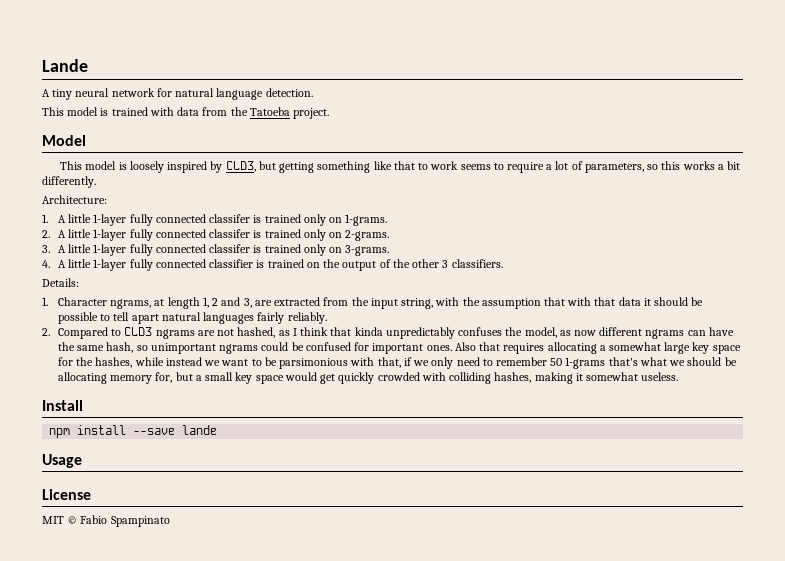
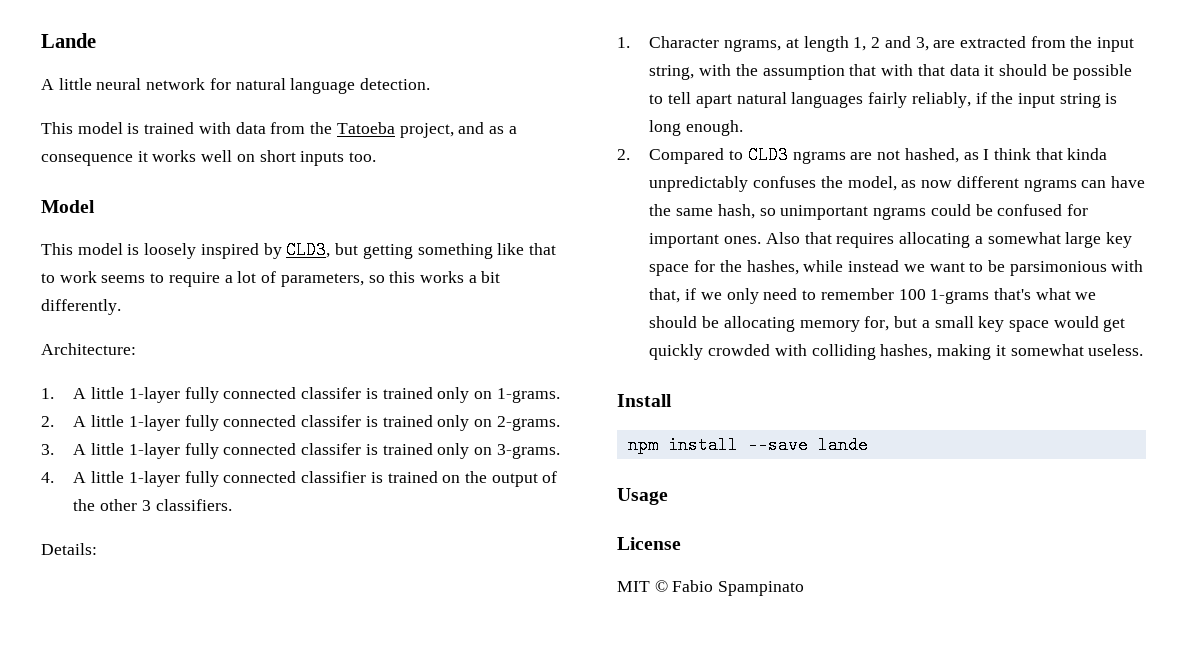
- A tiny neural network for natural language detection.
+ A little neural network for natural language detection.
- This model is trained with data from the Tatoeba project.
+ This model is trained with data from the Tatoeba project, and as a consequence it works well on short inputs too.
- 1. Character ngrams, at length 1, 2 and 3, are extracted from the input string, with the assumption that with that data it should be possible to tell apart natural languages fairly reliably.
+ 1. Character ngrams, at length 1, 2 and 3, are extracted from the input string, with the assumption that with that data it should be possible to tell apart natural languages fairly reliably, if the input string is long enough.
- Also that requires allocating a somewhat large key space for the hashes, while instead we want to be parsimonious with that, if we only need to remember 50 1-grams that's what we should be allocating memory for, but a small key space would get quickly crowded with colliding hashes, making it somewhat useless.
+ Also that requires allocating a somewhat large key space for the hashes, while instead we want to be parsimonious with that, if we only need to remember 100 1-grams that's what we should be allocating memory for, but a small key space would get quickly crowded with colliding hashes, making it somewhat useless.

